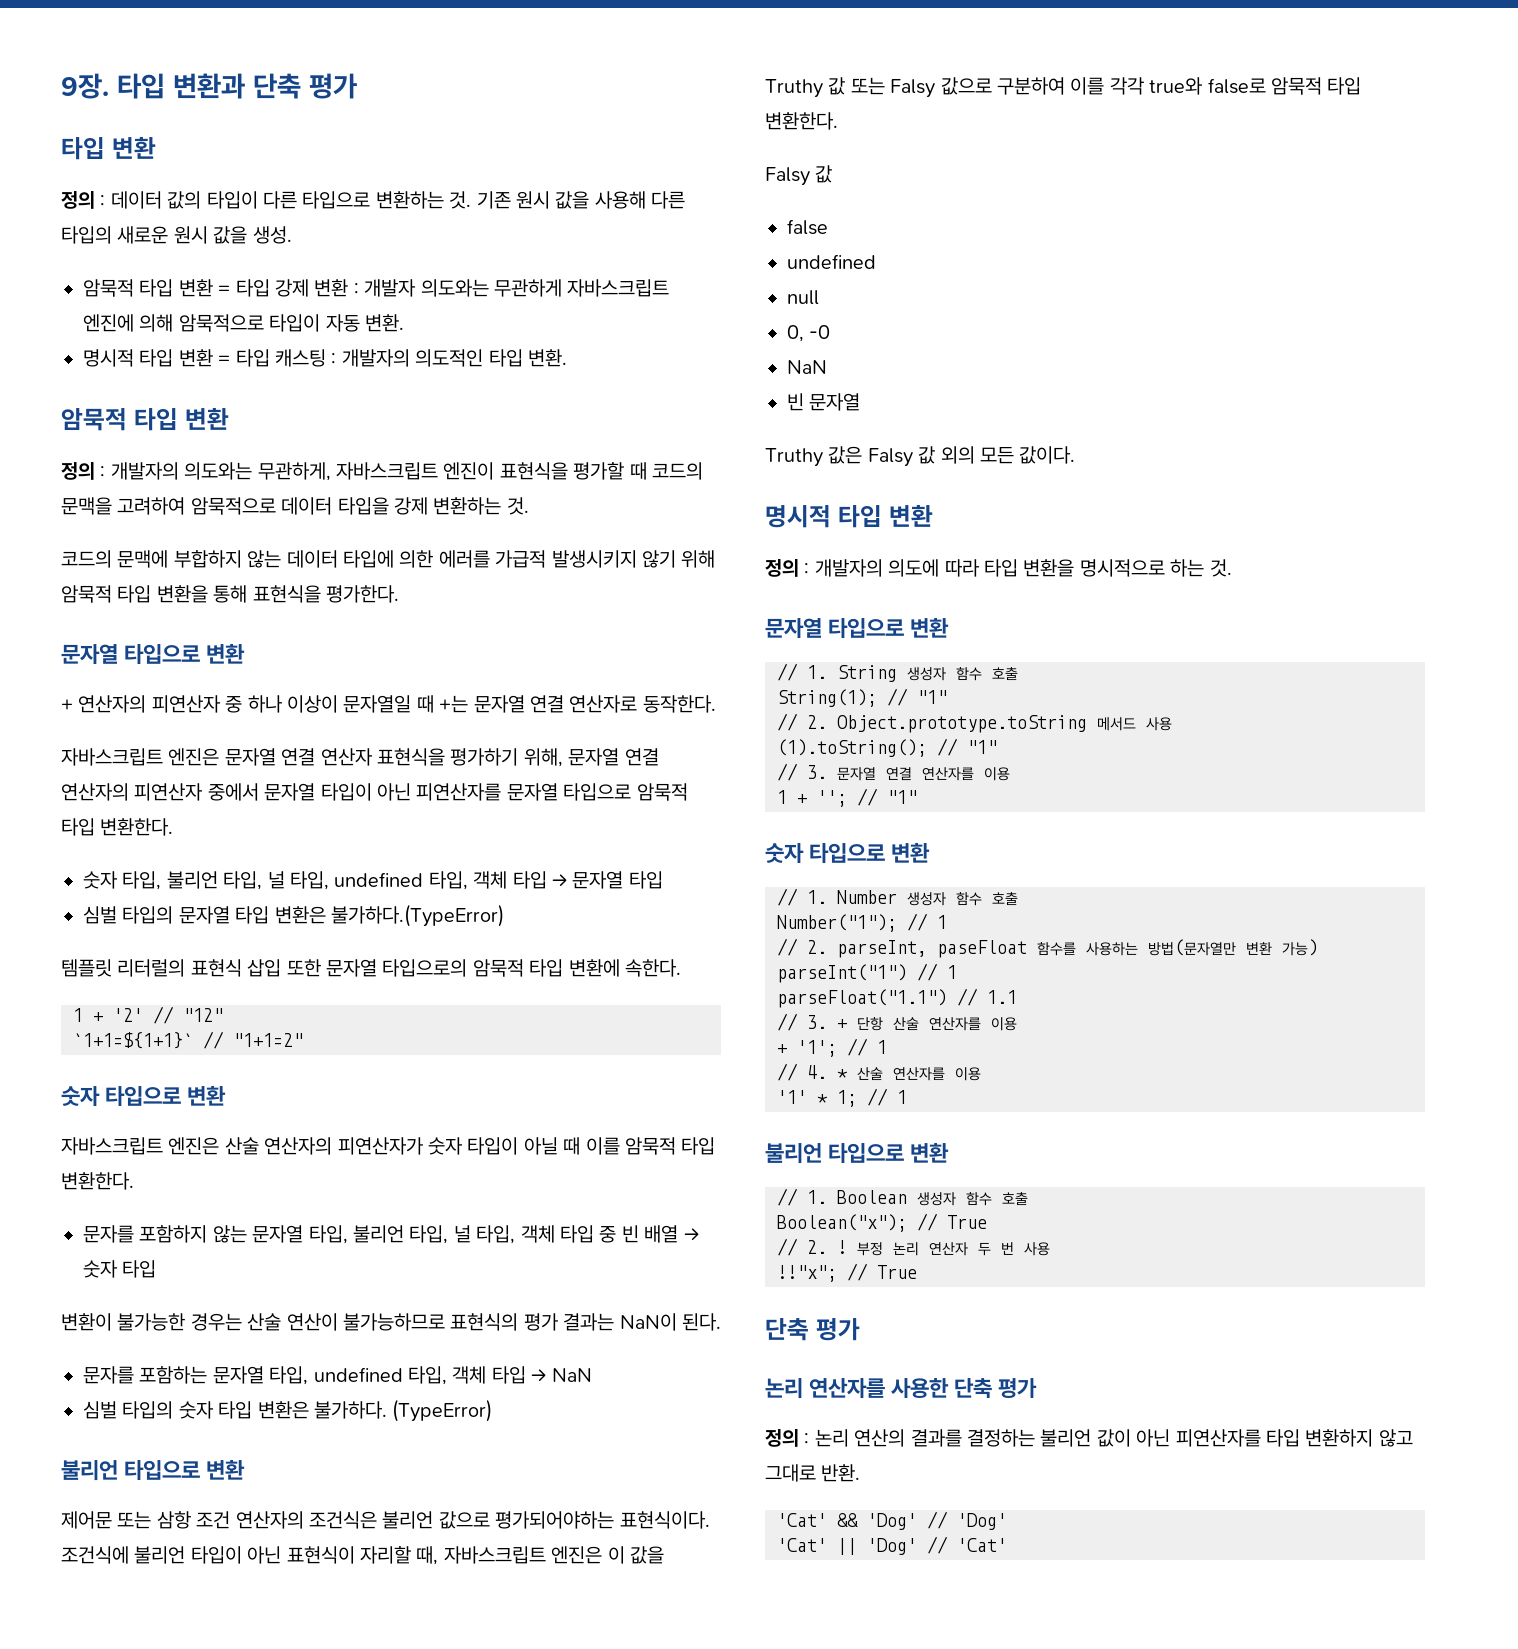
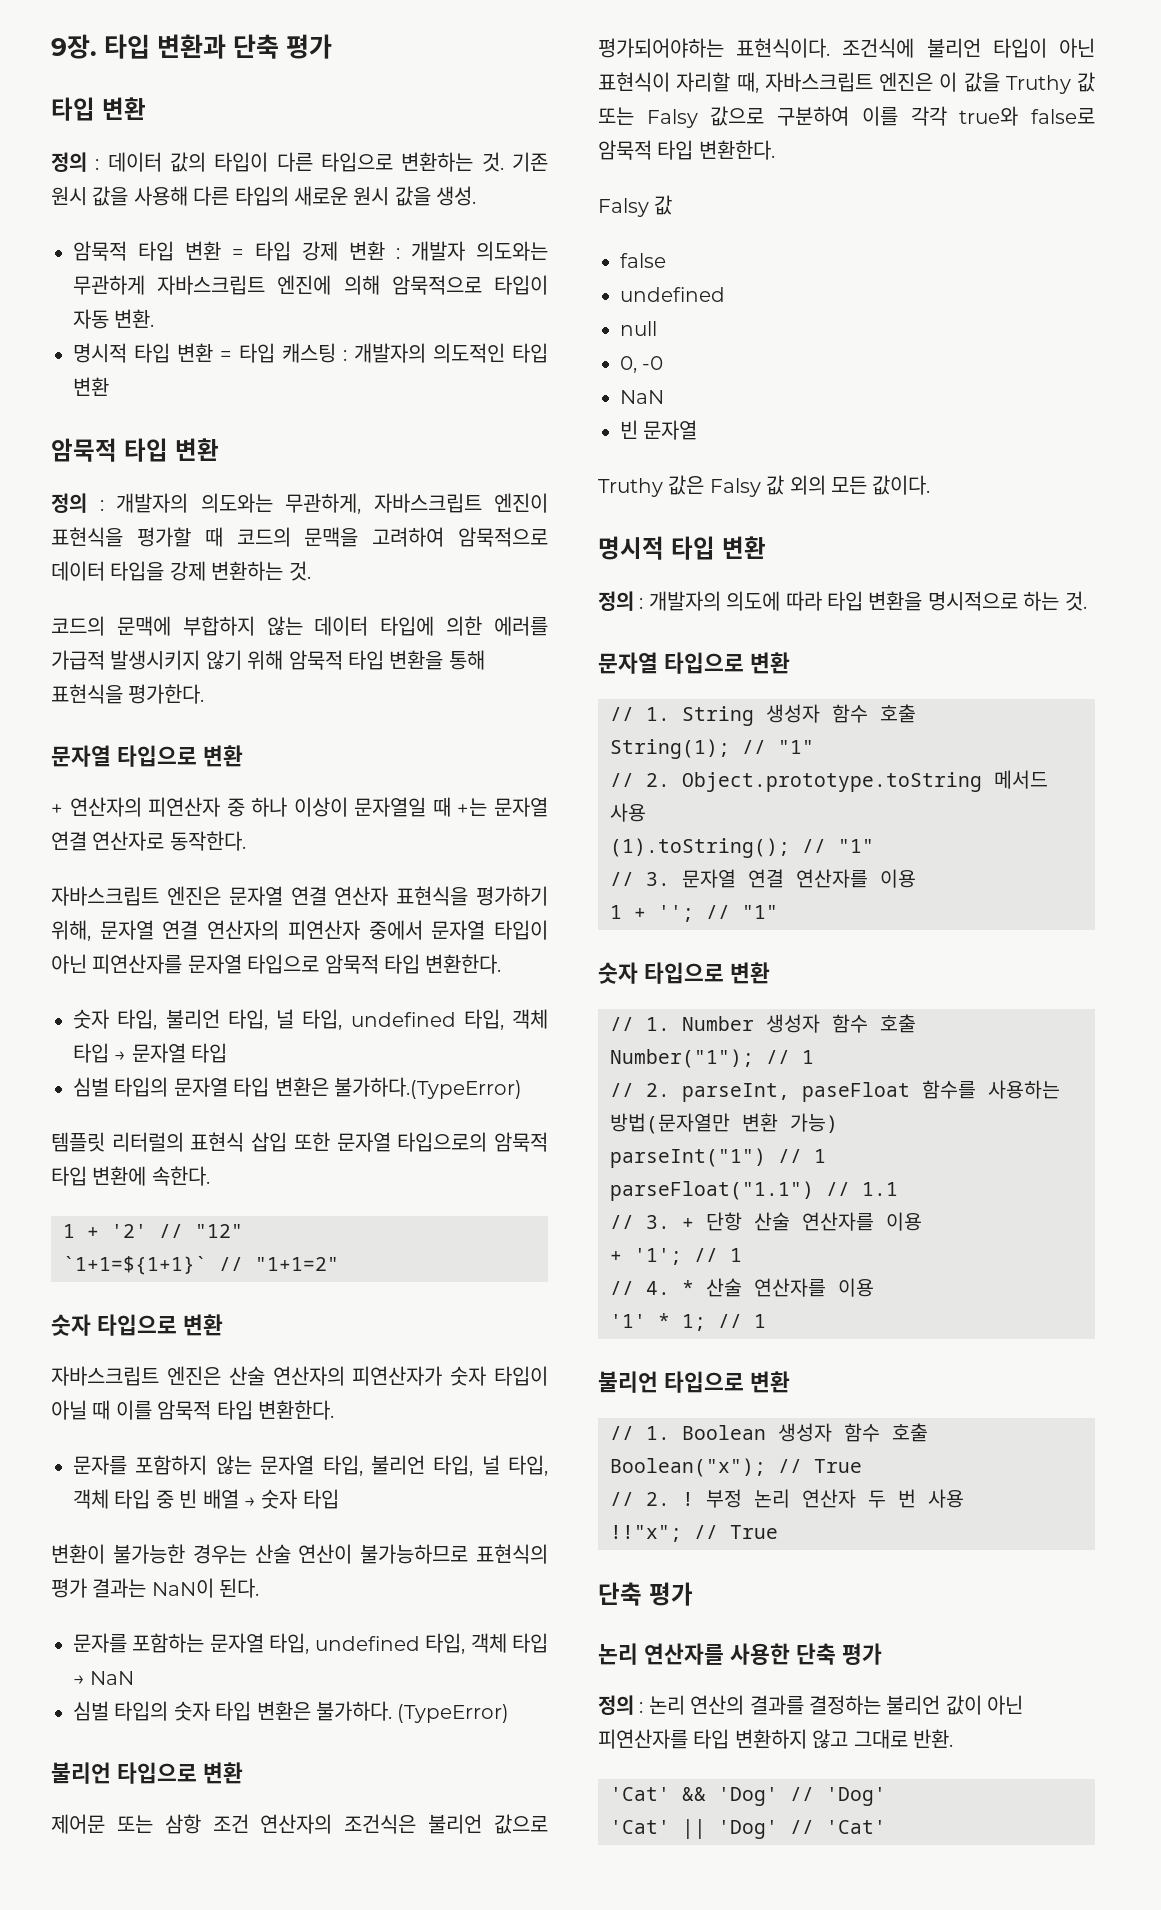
- 명시적 타입 변환 = 타입 캐스팅 : 개발자의 의도적인 타입 변환.
+ 명시적 타입 변환 = 타입 캐스팅 : 개발자의 의도적인 타입 변환

